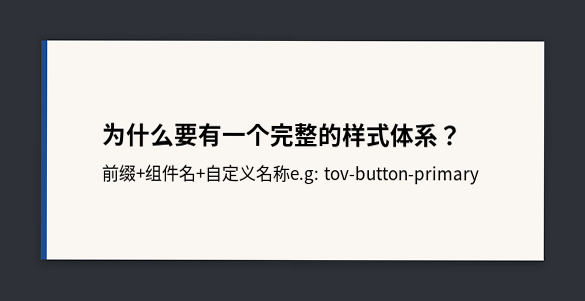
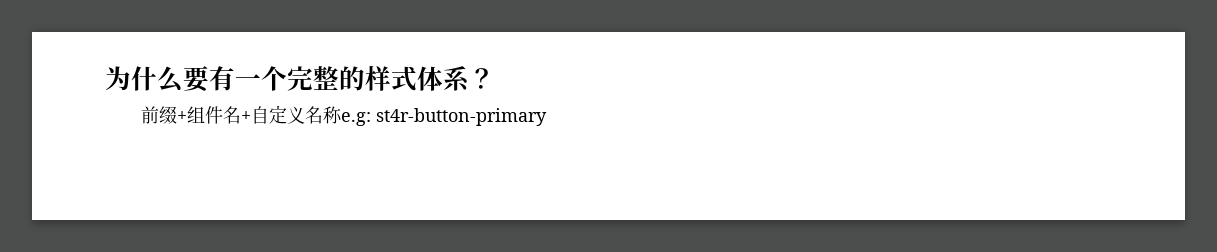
- 前缀+组件名+自定义名称e.g: tov-button-primary
+ 前缀+组件名+自定义名称e.g: st4r-button-primary

